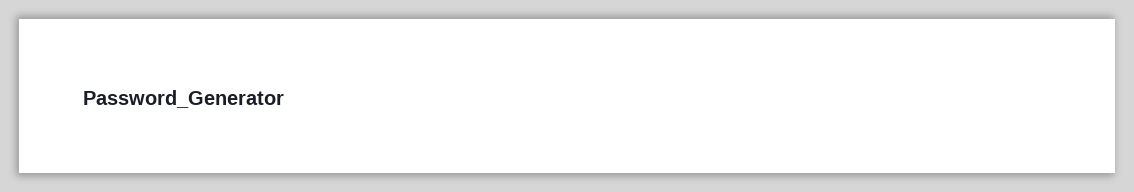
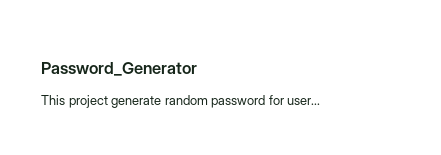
+ This project generate random password for user...

